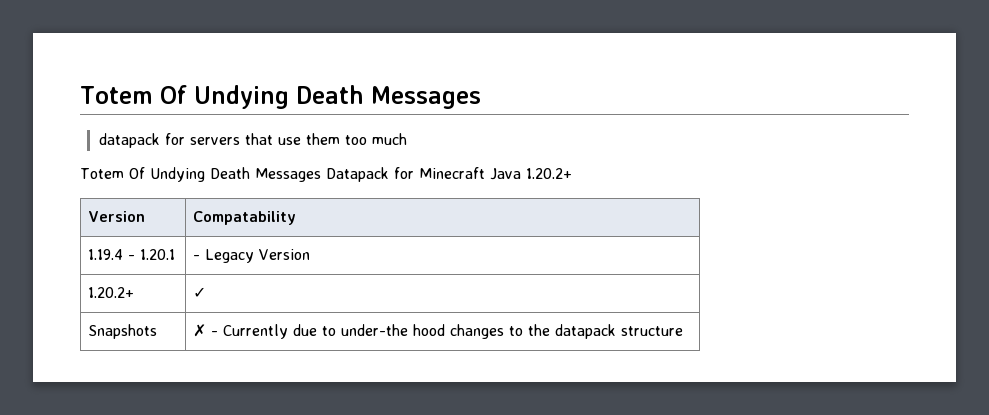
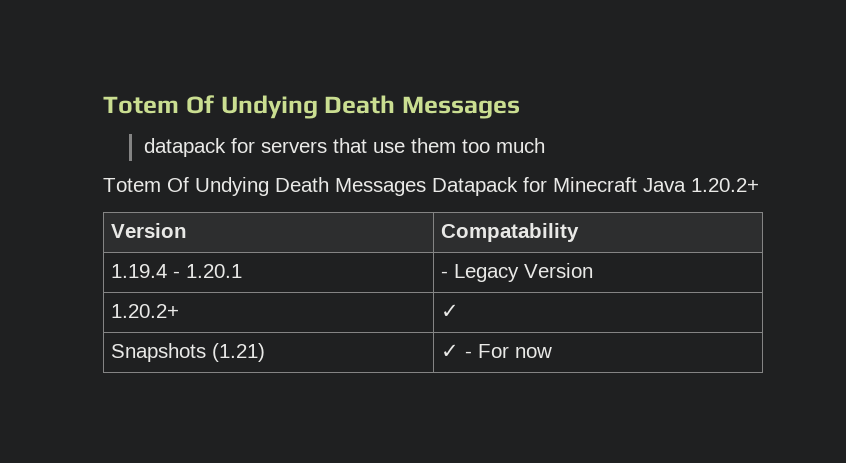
- Snapshots | ✗ - Currently due to under-the hood changes to the datapack structure
+ Snapshots (1.21) | ✓ - For now

